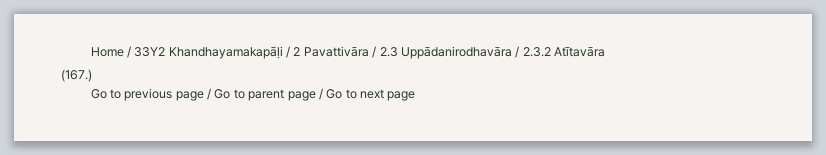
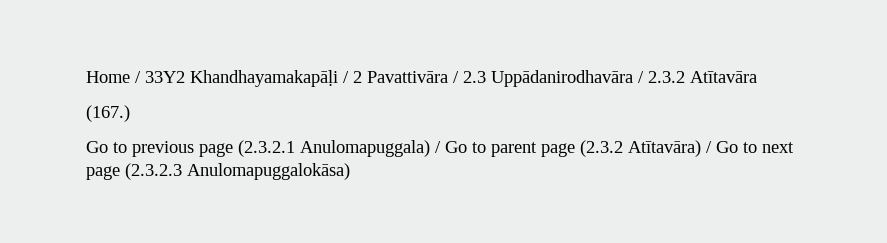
- Go to previous page / Go to parent page / Go to next page
+ Go to previous page (2.3.2.1 Anulomapuggala) / Go to parent page (2.3.2 Atītavāra) / Go to next page (2.3.2.3 Anulomapuggalokāsa)

